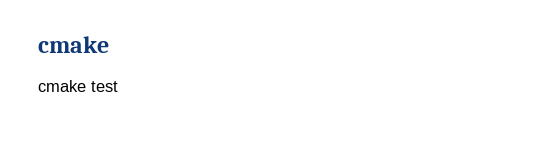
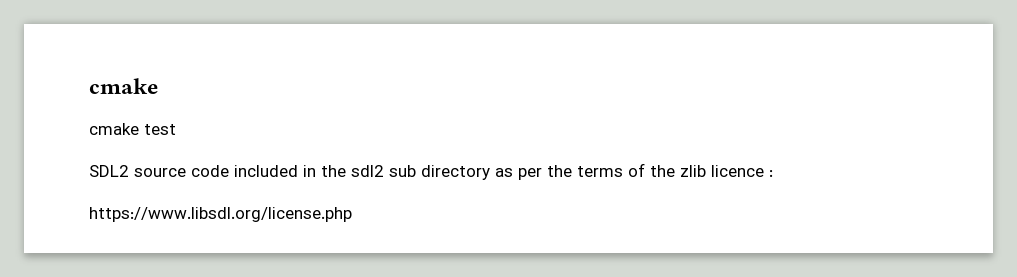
+ SDL2 source code included in the sdl2 sub directory as per the terms of the zlib licence :
+ https://www.libsdl.org/license.php

